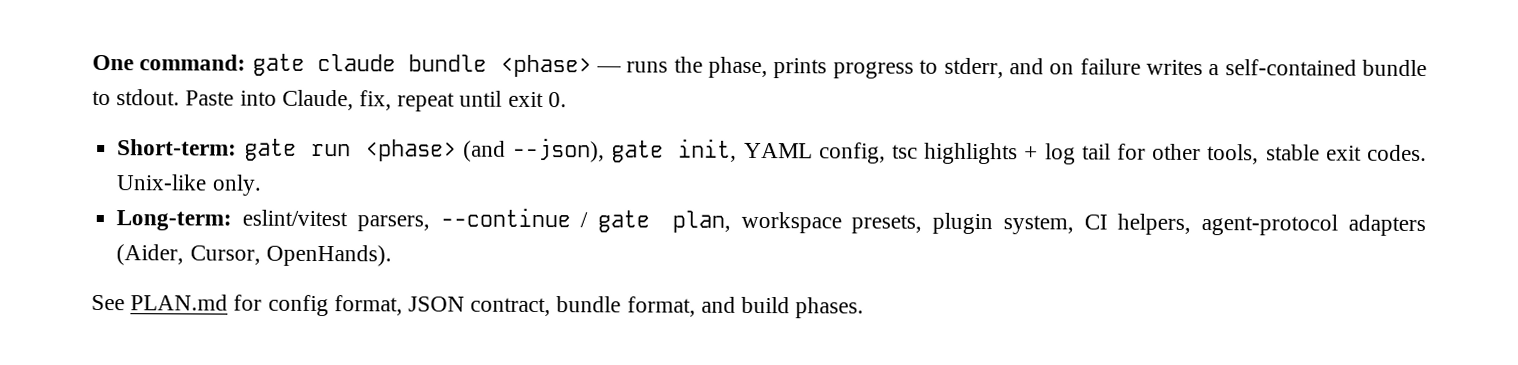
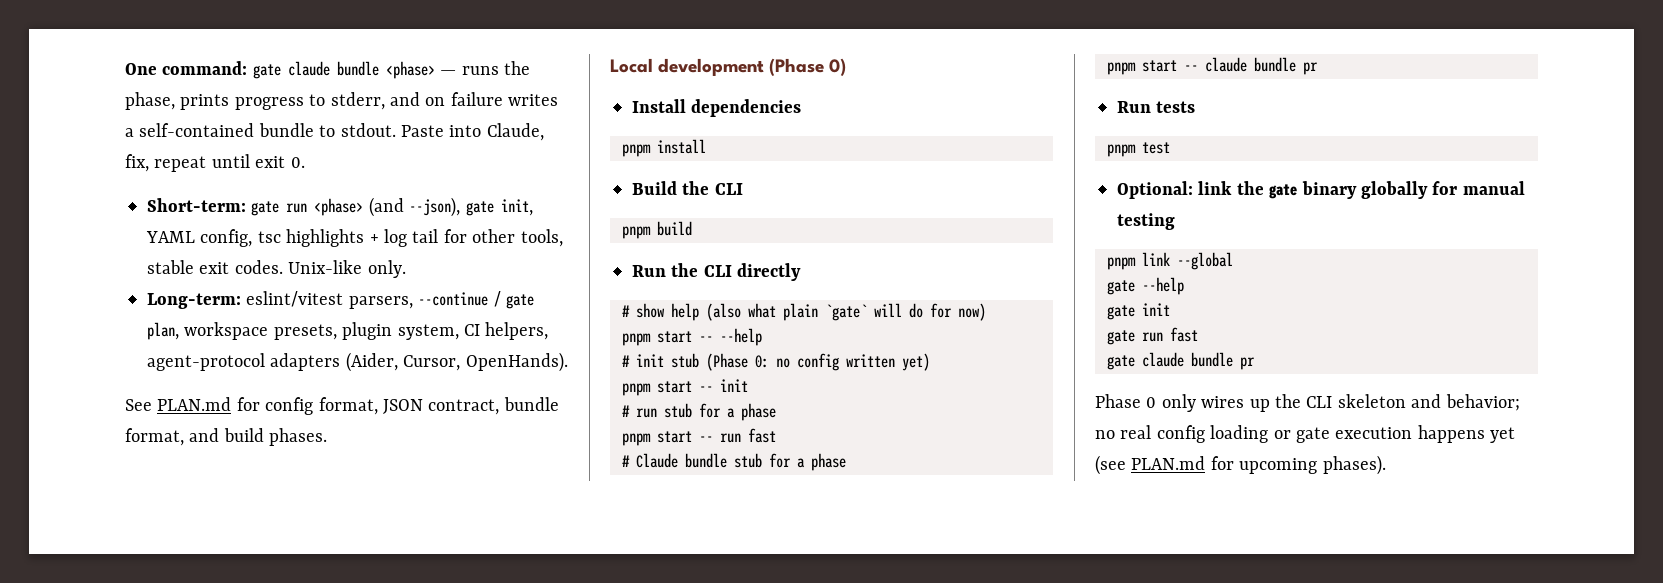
+ Local development (Phase 0)
+ Install dependencies
+ pnpm install
+ Build the CLI
+ pnpm build
+ Run the CLI directly
+ # show help (also what plain `gate` will do for now)
+ pnpm start -- --help
+ # init stub (Phase 0: no config written yet)
+ pnpm start -- init
+ # run stub for a phase
+ pnpm start -- run fast
+ # Claude bundle stub for a phase
+ pnpm start -- claude bundle pr
+ Run tests
+ pnpm test
+ Optional: link the gate binary globally for manual testing
+ pnpm link --global
+ gate --help
+ gate init
+ gate run fast
+ gate claude bundle pr
+ Phase 0 only wires up the CLI skeleton and behavior; no real config loading or gate execution happens yet (see PLAN.md for upcoming phases).

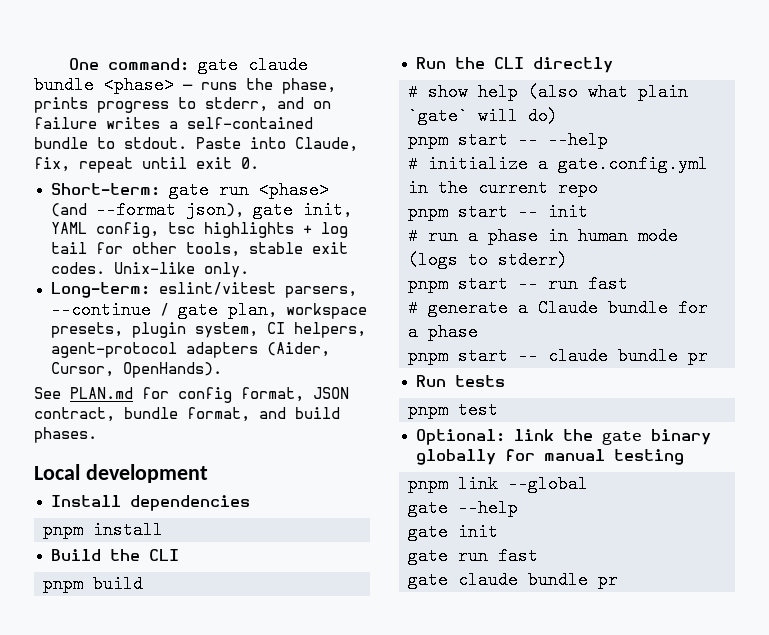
- Short-term: gate run <phase> (and --json), gate init, YAML config, tsc highlights + log tail for other tools, stable exit codes.
+ Short-term: gate run <phase> (and --format json), gate init, YAML config, tsc highlights + log tail for other tools, stable exit codes.
- Local development (Phase 0)
+ Local development
- # show help (also what plain `gate` will do for now)
+ # show help (also what plain `gate` will do)
- # init stub (Phase 0: no config written yet)
+ # initialize a gate.config.yml in the current repo
- # run stub for a phase
+ # run a phase in human mode (logs to stderr)
- # Claude bundle stub for a phase
+ # generate a Claude bundle for a phase
- Phase 0 only wires up the CLI skeleton and behavior; no real config loading or gate execution happens yet (see PLAN.md for upcoming phases).

